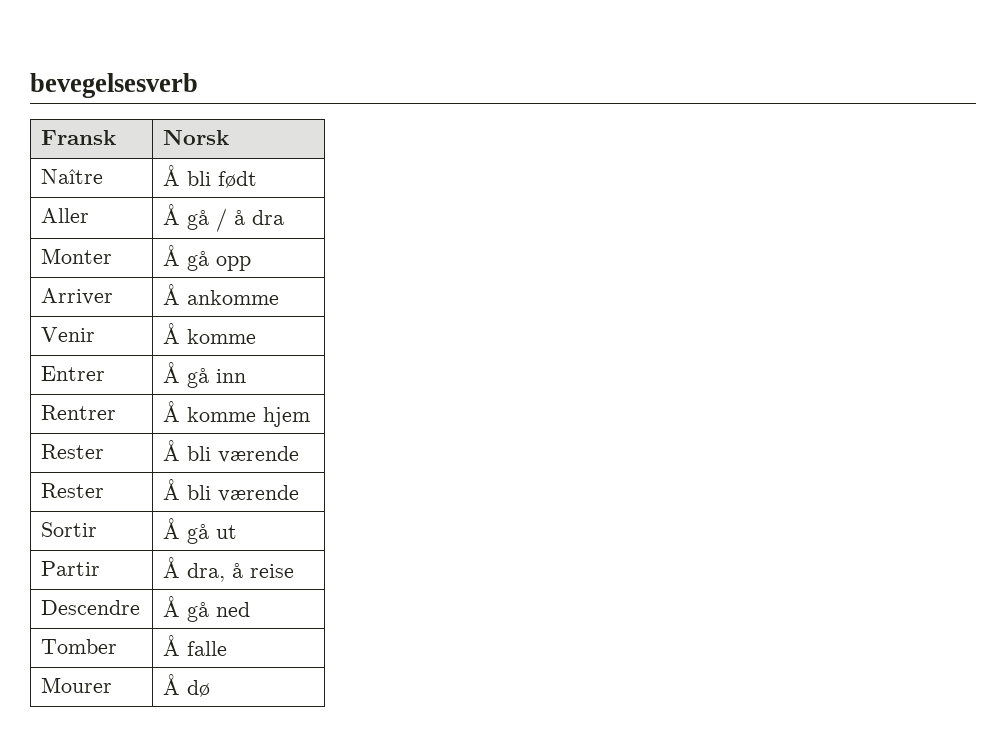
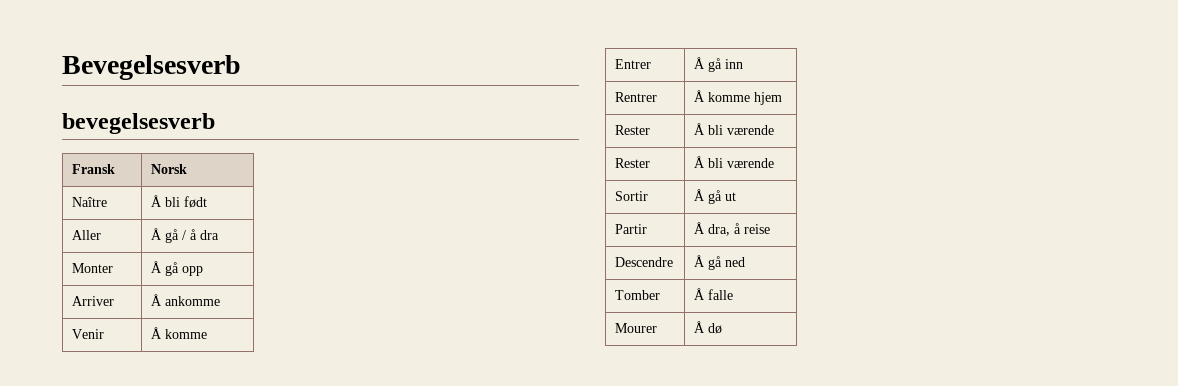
+ Bevegelsesverb

